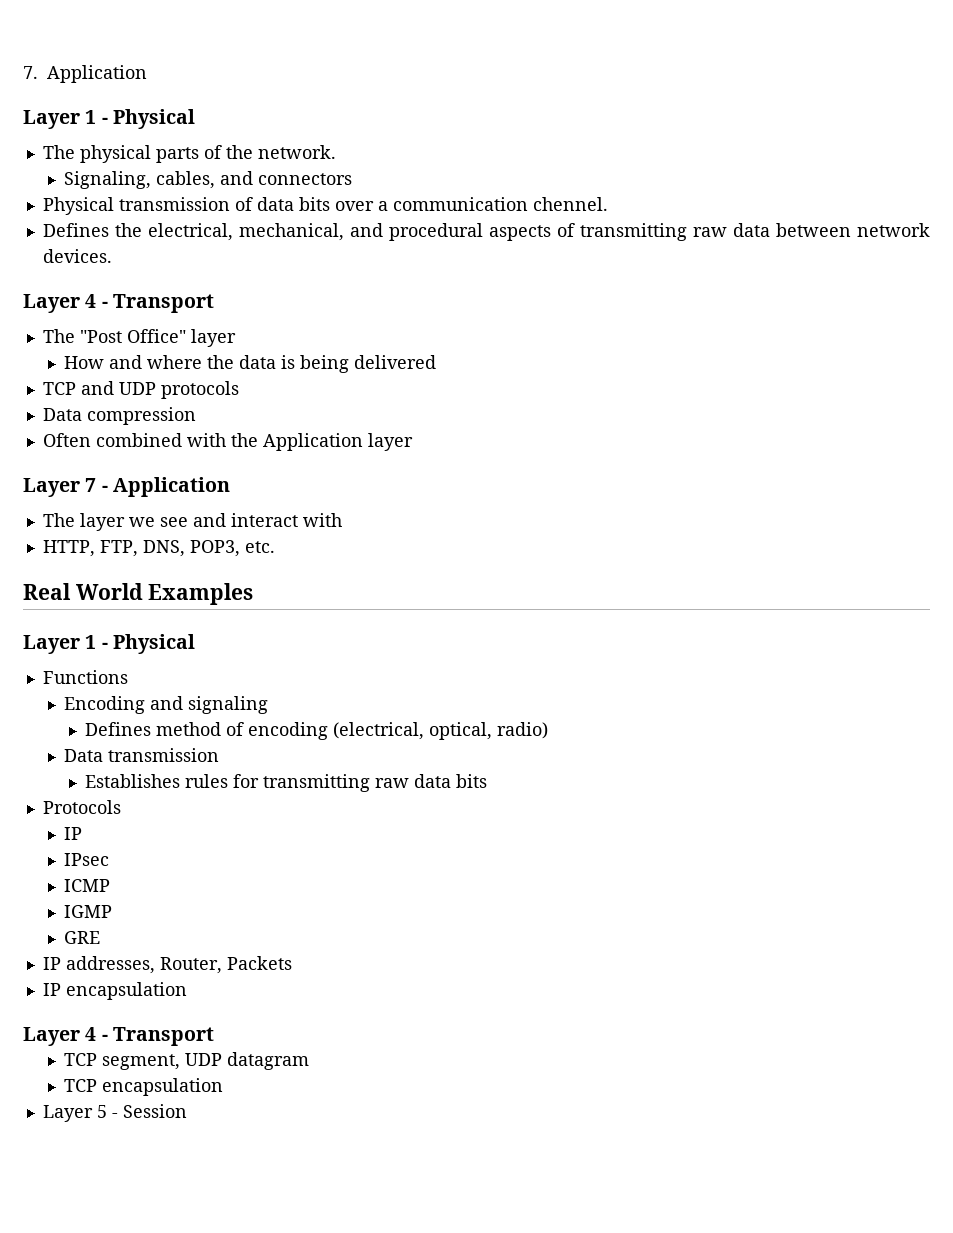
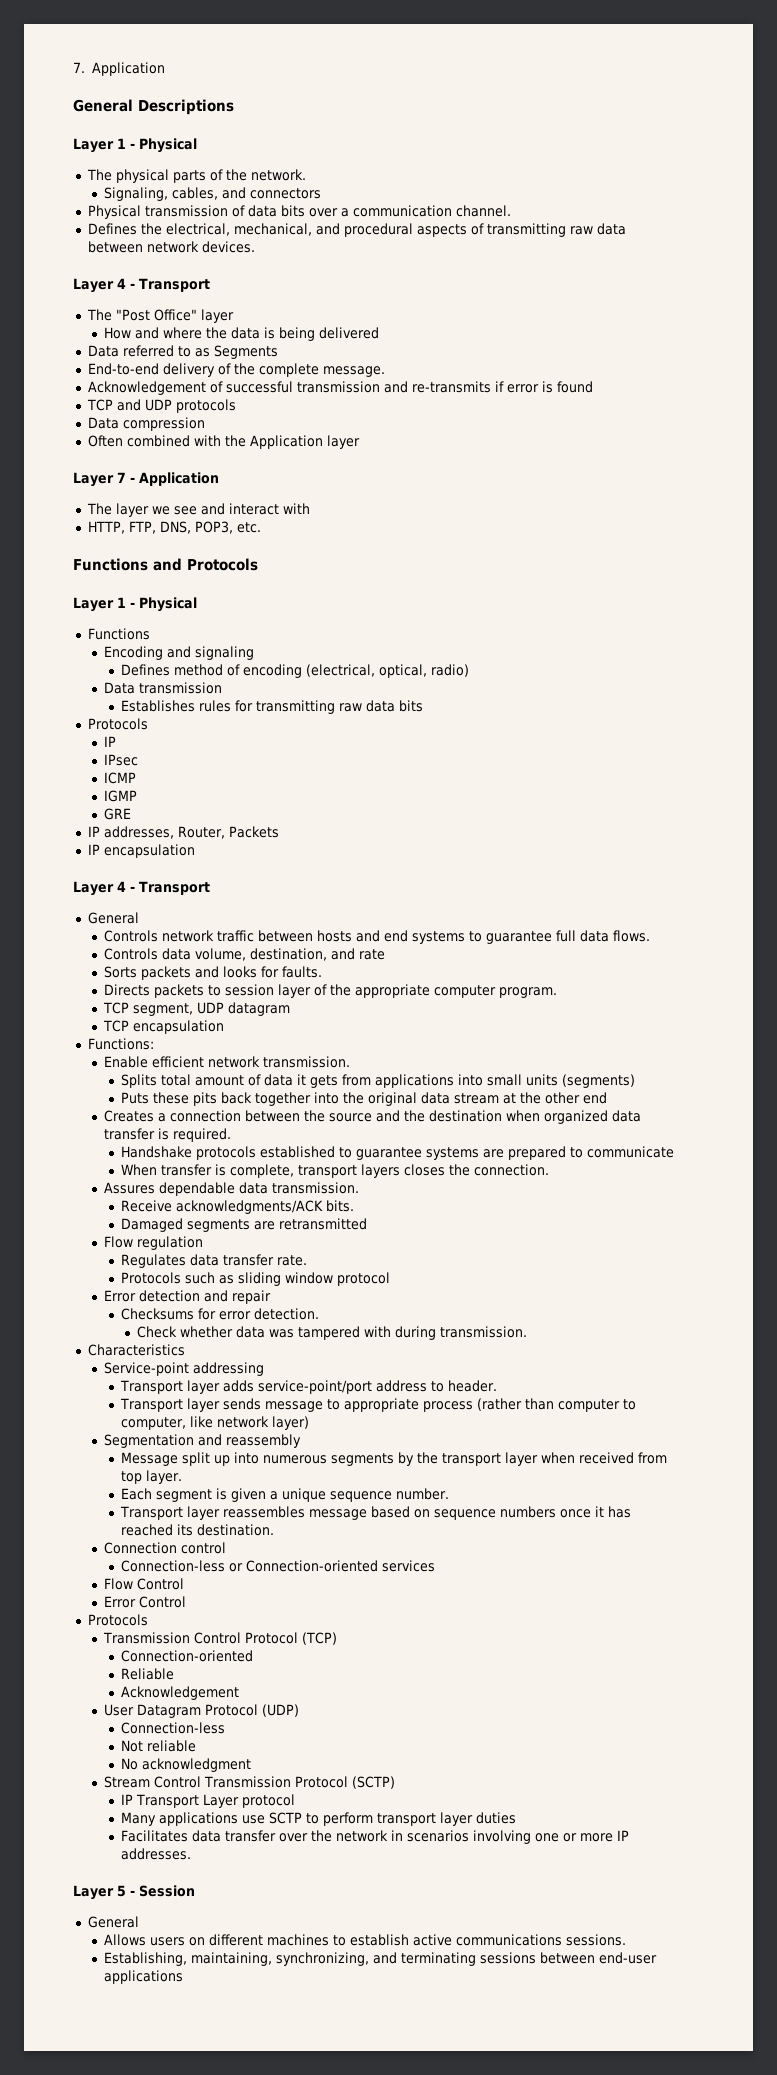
+ General Descriptions
- Physical transmission of data bits over a communication chennel.
+ Physical transmission of data bits over a communication channel.
+ Data referred to as Segments
+ End-to-end delivery of the complete message.
+ Acknowledgement of successful transmission and re-transmits if error is found
- Real World Examples
+ Functions and Protocols
  IP encapsulation
  Layer 4 - Transport
+ General
+ Controls network traffic between hosts and end systems to guarantee full data flows.
+ Controls data volume, destination, and rate
+ Sorts packets and looks for faults.
+ Directs packets to session layer of the appropriate computer program.
+ Functions:
+ Enable efficient network transmission.
+ Splits total amount of data it gets from applications into small units (segments)
+ Puts these pits back together into the original data stream at the other end
+ Creates a connection between the source and the destination when organized data transfer is required.
+ Handshake protocols established to guarantee systems are prepared to communicate
+ When transfer is complete, transport layers closes the connection.
+ Assures dependable data transmission.
+ Receive acknowledgments/ACK bits.
+ Damaged segments are retransmitted
+ Flow regulation
+ Regulates data transfer rate.
+ Protocols such as sliding window protocol
+ Error detection and repair
+ Checksums for error detection.
+ Check whether data was tampered with during transmission.
+ Characteristics
+ Service-point addressing
+ Transport layer adds service-point/port address to header.
+ Transport layer sends message to appropriate process (rather than computer to computer, like network layer)
+ Segmentation and reassembly
+ Message split up into numerous segments by the transport layer when received from top layer.
+ Each segment is given a unique sequence number.
+ Transport layer reassembles message based on sequence numbers once it has reached its destination.
+ Connection control
+ Connection-less or Connection-oriented services
+ Flow Control
+ Error Control
+ Protocols
+ Transmission Control Protocol (TCP)
+ Connection-oriented
+ Reliable
+ Acknowledgement
+ User Datagram Protocol (UDP)
+ Connection-less
+ Not reliable
+ No acknowledgment
+ Stream Control Transmission Protocol (SCTP)
+ IP Transport Layer protocol
+ Many applications use SCTP to perform transport layer duties
+ Facilitates data transfer over the network in scenarios involving one or more IP addresses.
  Layer 5 - Session
+ General
+ Allows users on different machines to establish active communications sessions.
+ Establishing, maintaining, synchronizing, and terminating sessions between end-user applications

